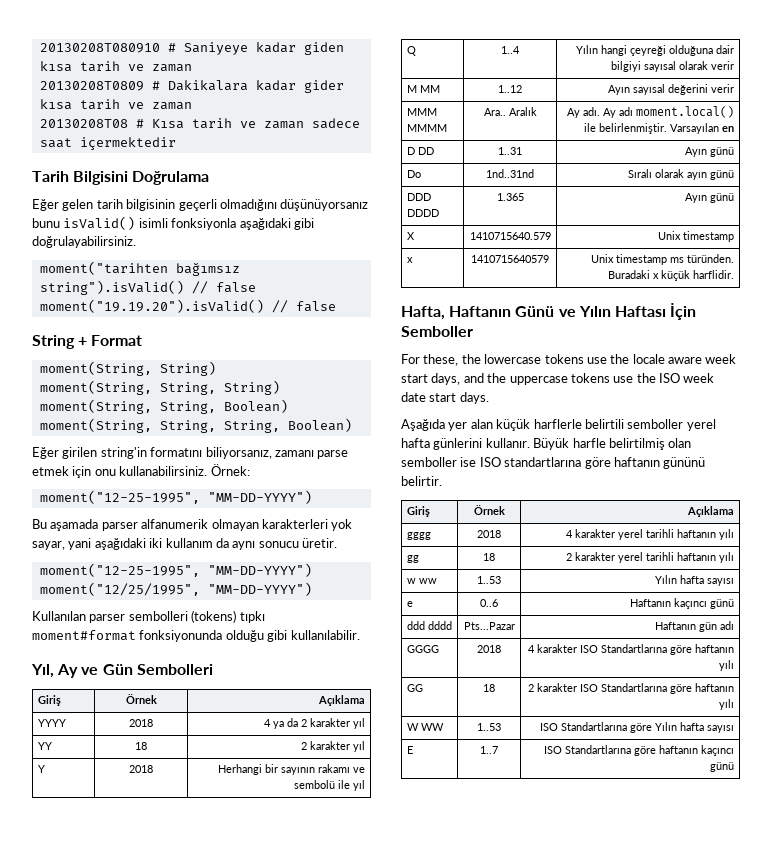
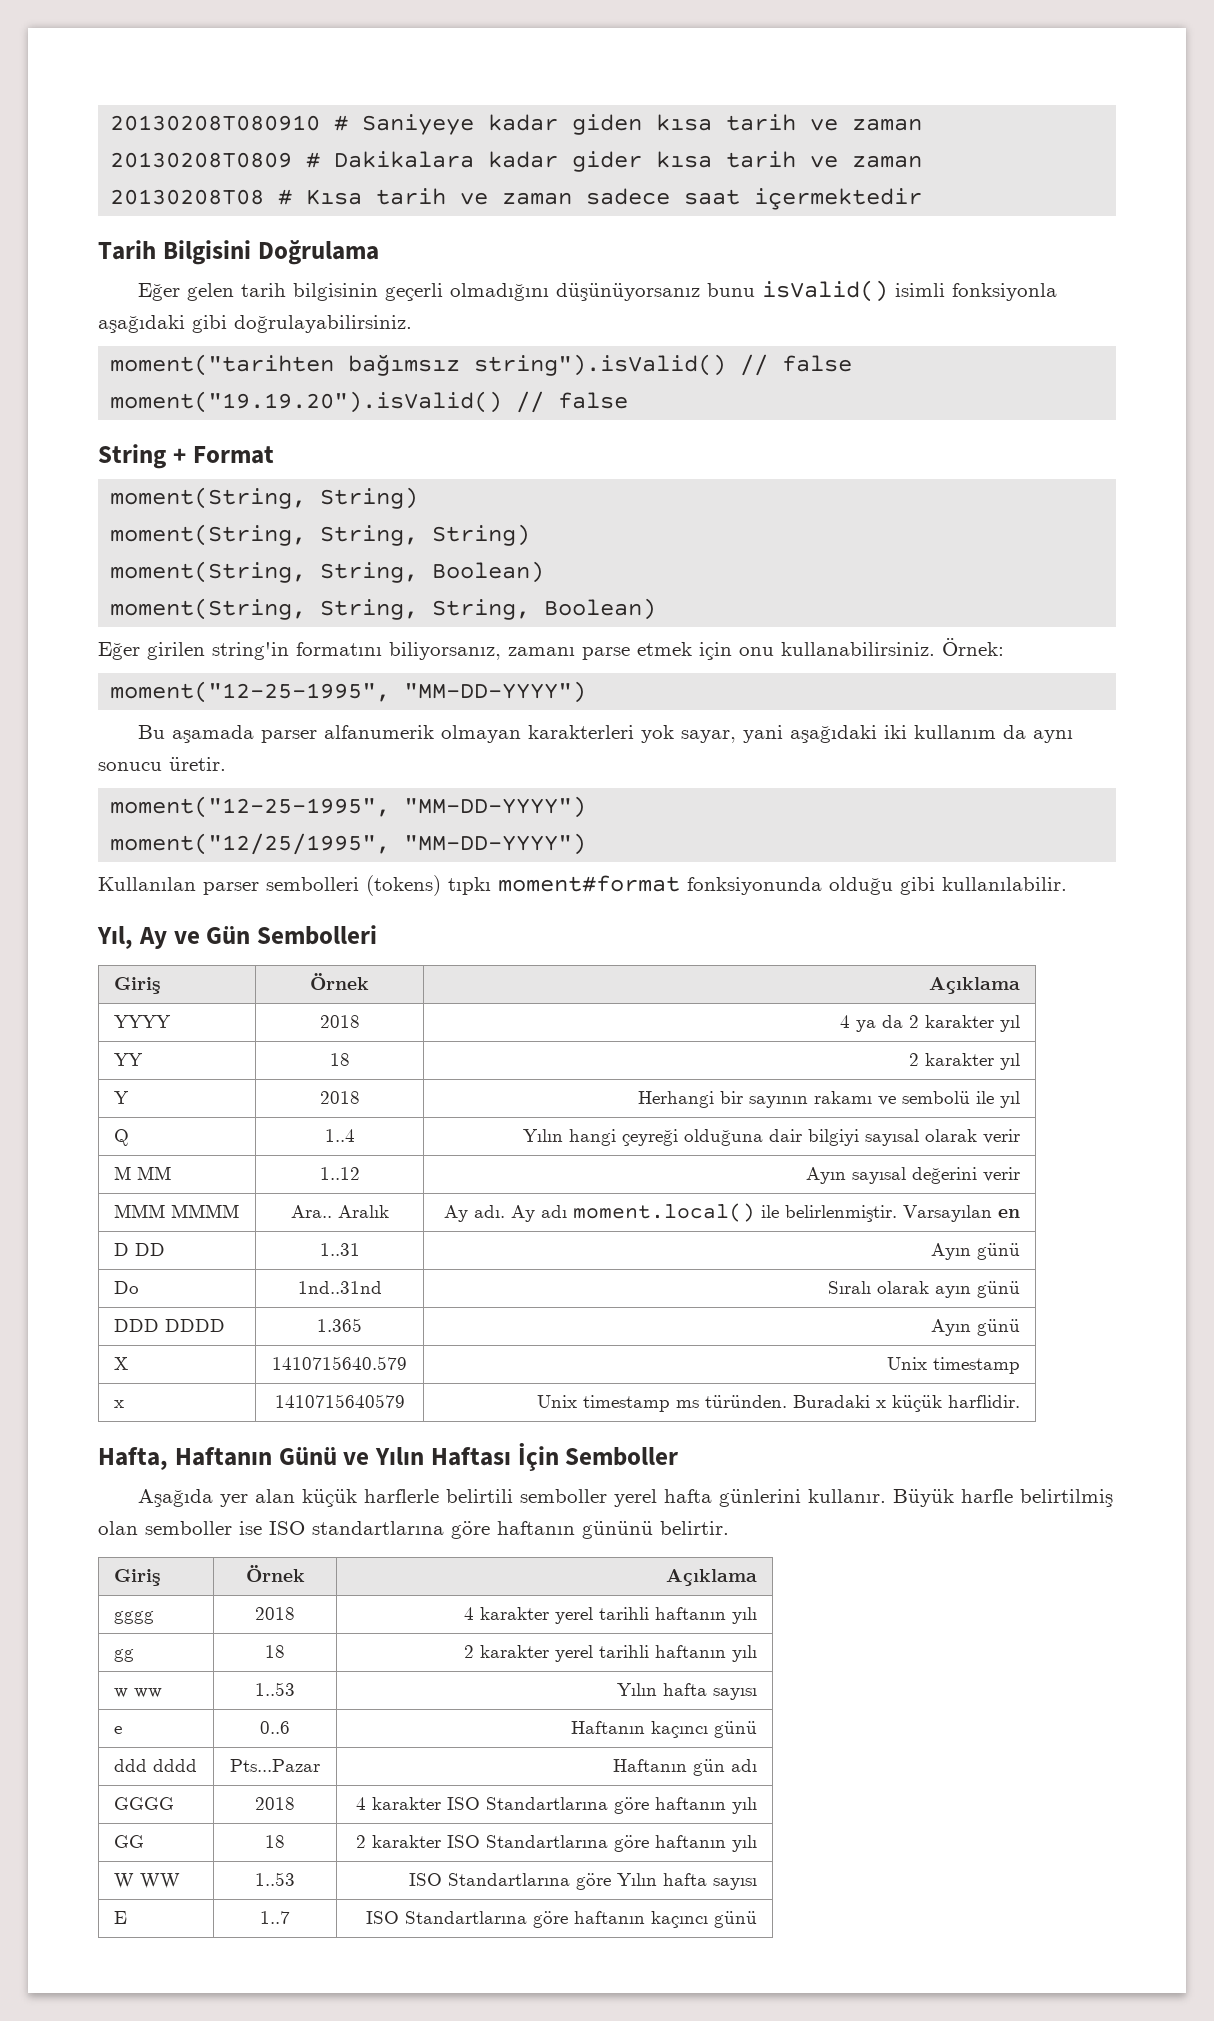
- For these, the lowercase tokens use the locale aware week start days, and the uppercase tokens use the ISO week date start days.

